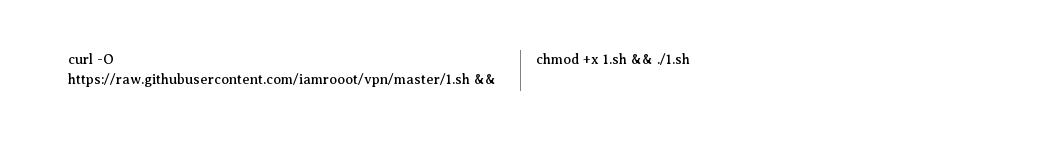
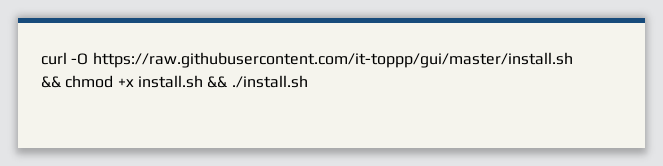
- curl -O https://raw.githubusercontent.com/iamrooot/vpn/master/1.sh && chmod +x 1.sh && ./1.sh
+ curl -O https://raw.githubusercontent.com/it-toppp/gui/master/install.sh && chmod +x install.sh && ./install.sh

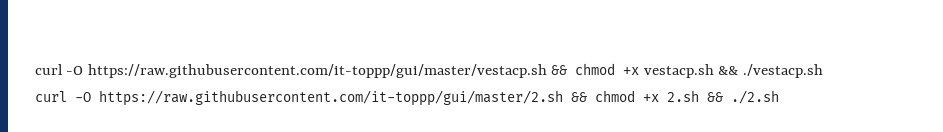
- curl -O https://raw.githubusercontent.com/it-toppp/gui/master/install.sh && chmod +x install.sh && ./install.sh
+ curl -O https://raw.githubusercontent.com/it-toppp/gui/master/vestacp.sh && chmod +x vestacp.sh && ./vestacp.sh
+ curl -O https://raw.githubusercontent.com/it-toppp/gui/master/2.sh && chmod +x 2.sh && ./2.sh

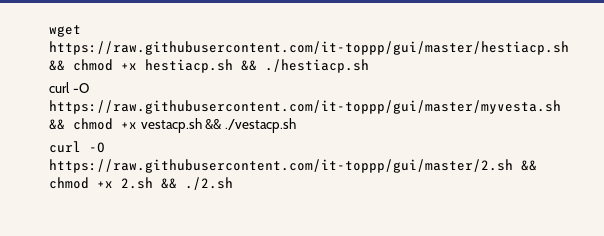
- curl -O https://raw.githubusercontent.com/it-toppp/gui/master/vestacp.sh && chmod +x vestacp.sh && ./vestacp.sh
+ wget https://raw.githubusercontent.com/it-toppp/gui/master/hestiacp.sh && chmod +x hestiacp.sh && ./hestiacp.sh
+ curl -O https://raw.githubusercontent.com/it-toppp/gui/master/myvesta.sh && chmod +x vestacp.sh && ./vestacp.sh

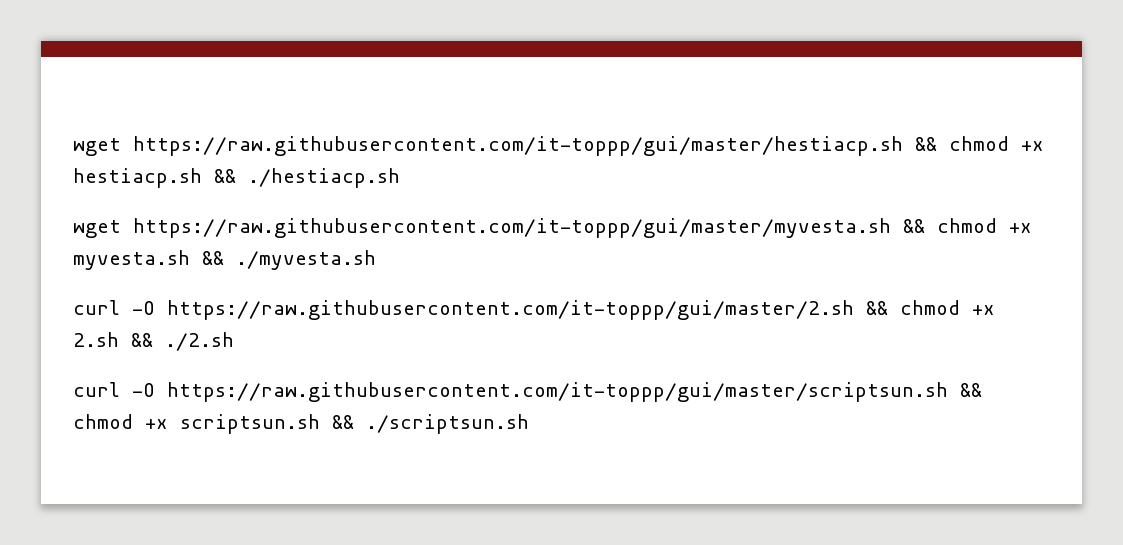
- curl -O https://raw.githubusercontent.com/it-toppp/gui/master/myvesta.sh && chmod +x vestacp.sh && ./vestacp.sh
+ wget https://raw.githubusercontent.com/it-toppp/gui/master/myvesta.sh && chmod +x myvesta.sh && ./myvesta.sh
+ curl -O https://raw.githubusercontent.com/it-toppp/gui/master/scriptsun.sh && chmod +x scriptsun.sh && ./scriptsun.sh

